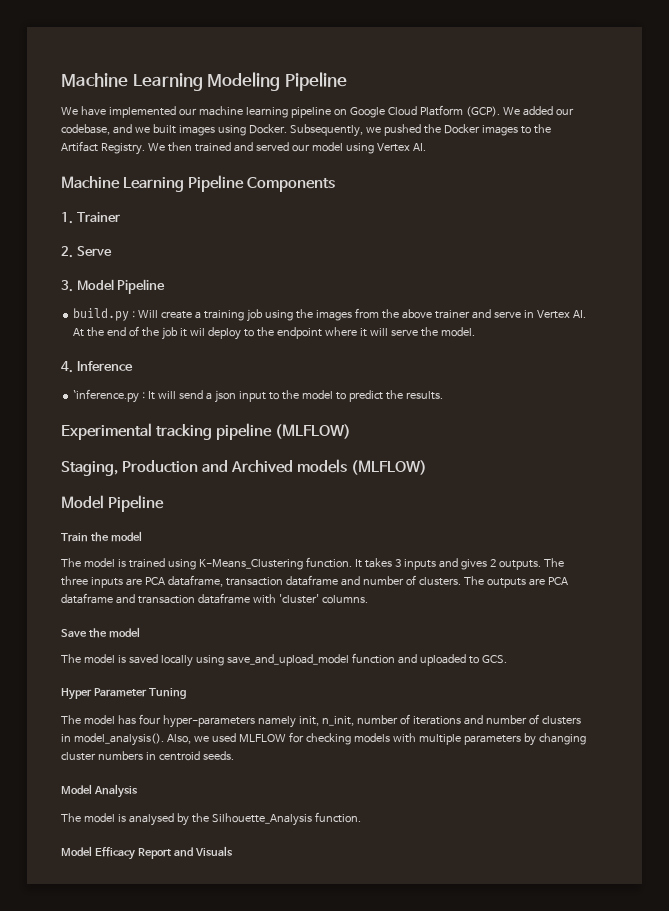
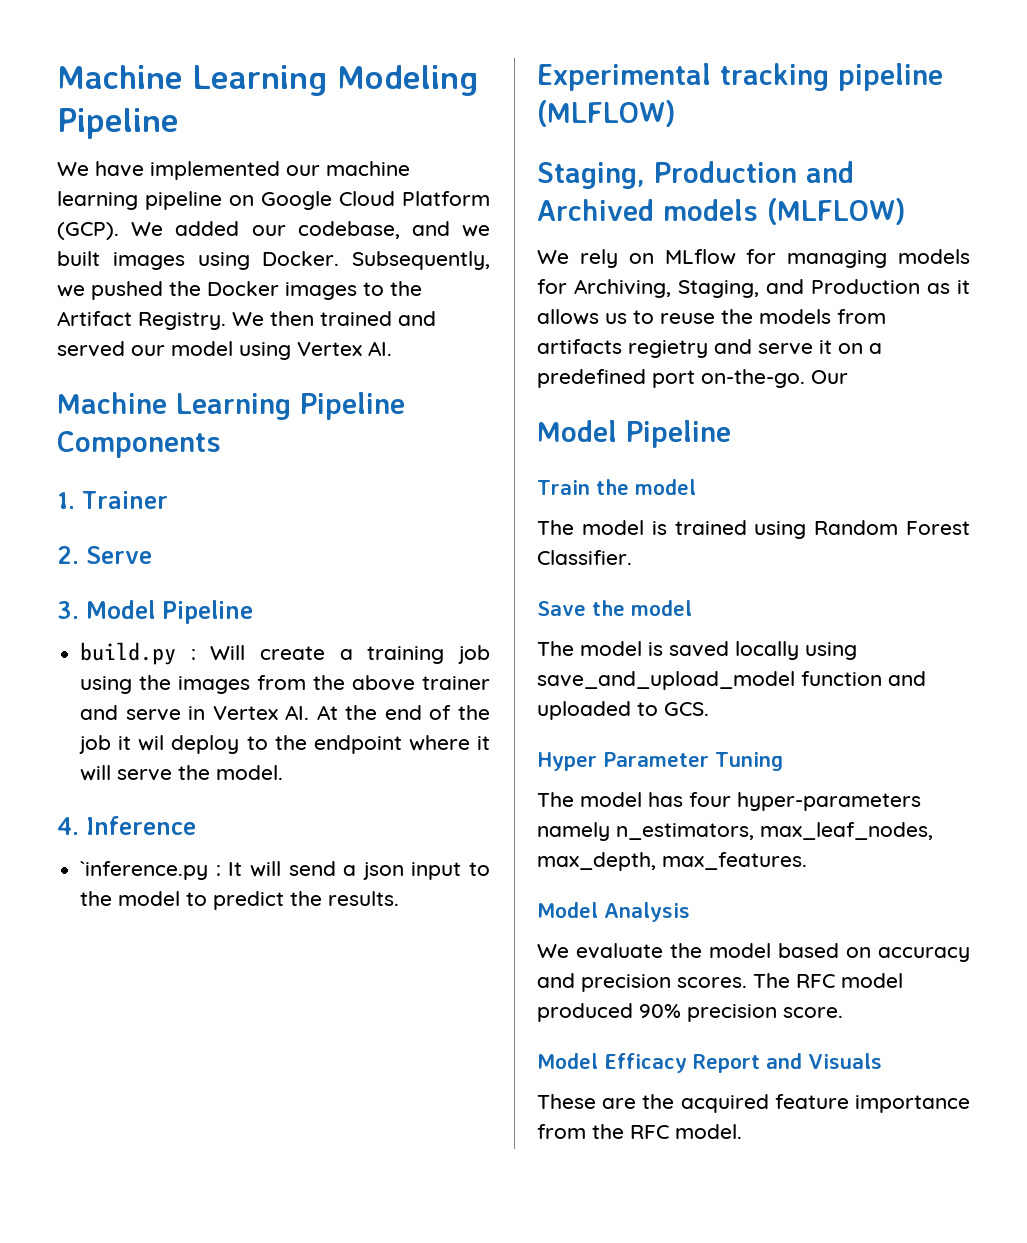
+ We rely on MLflow for managing models for Archiving, Staging, and Production as it allows us to reuse the models from artifacts regietry and serve it on a predefined port on-the-go. Our
- The model is trained using K-Means_Clustering function. It takes 3 inputs and gives 2 outputs. The three inputs are PCA dataframe, transaction dataframe and number of clusters. The outputs are PCA dataframe and transaction dataframe with 'cluster' columns.
+ The model is trained using Random Forest Classifier.
- The model has four hyper-parameters namely init, n_init, number of iterations and number of clusters in model_analysis(). Also, we used MLFLOW for checking models with multiple parameters by changing cluster numbers in centroid seeds.
+ The model has four hyper-parameters namely n_estimators, max_leaf_nodes, max_depth, max_features.
  Model Analysis
- The model is analysed by the Silhouette_Analysis function.
+ We evaluate the model based on accuracy and precision scores. The RFC model produced 90% precision score.
+ These are the acquired feature importance from the RFC model.

